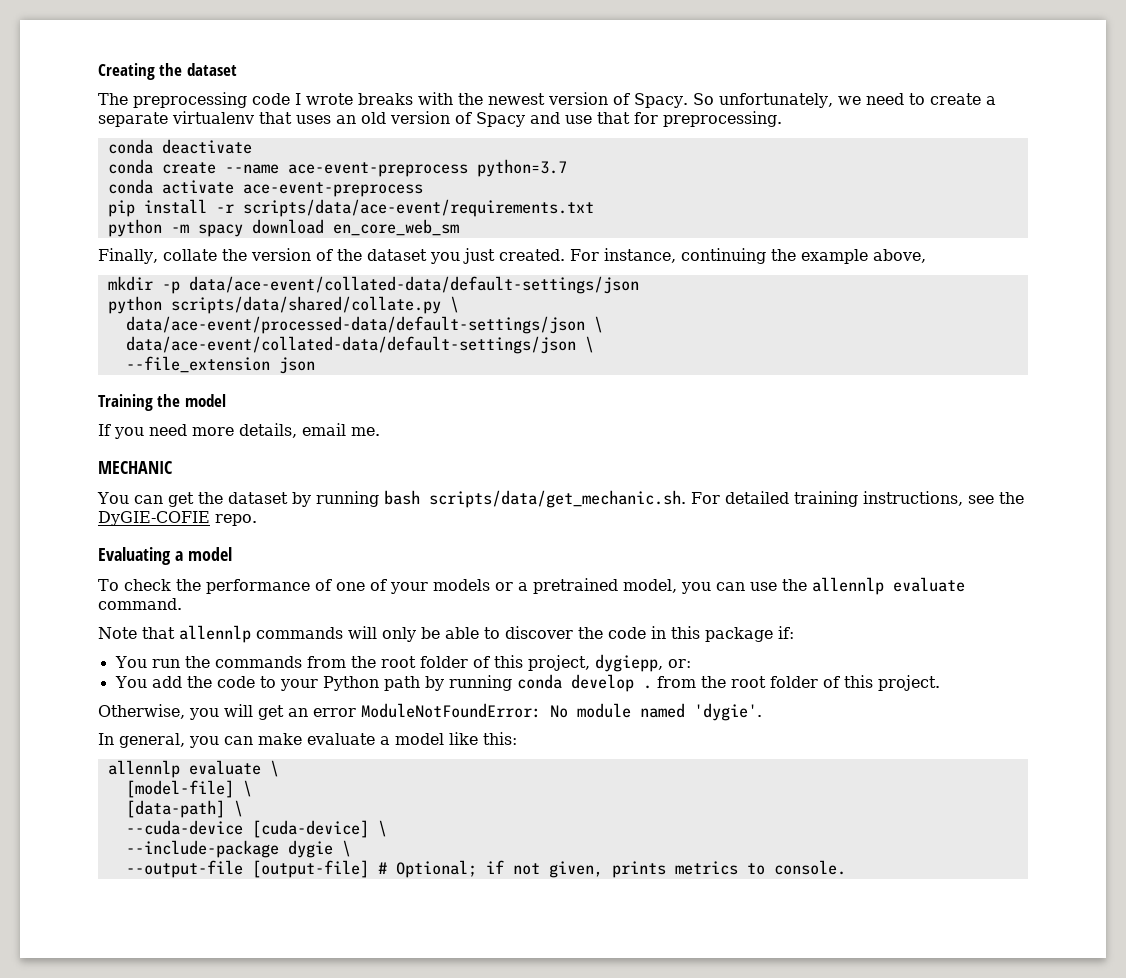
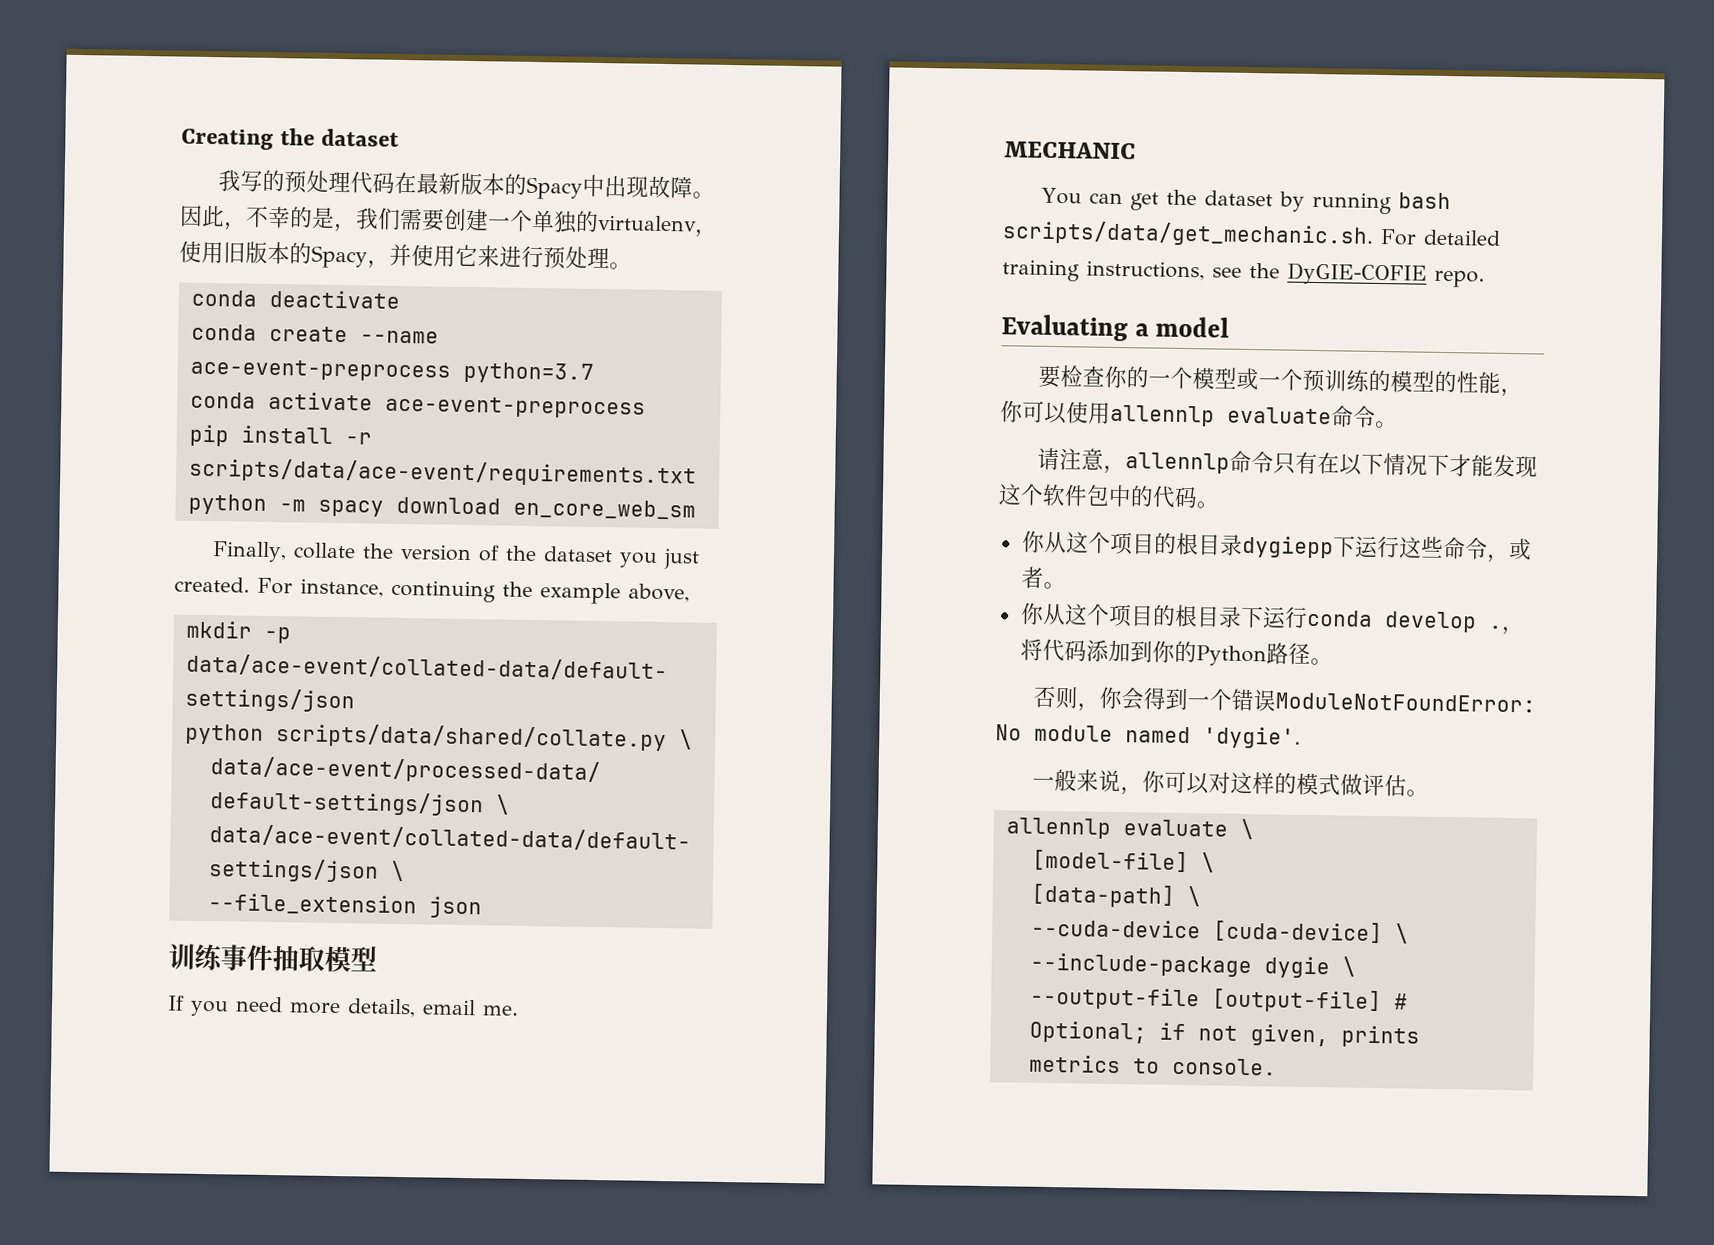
- The preprocessing code I wrote breaks with the newest version of Spacy. So unfortunately, we need to create a separate virtualenv that uses an old version of Spacy and use that for preprocessing.
+ 我写的预处理代码在最新版本的Spacy中出现故障。因此，不幸的是，我们需要创建一个单独的virtualenv，使用旧版本的Spacy，并使用它来进行预处理。
- Training the model
+ 训练事件抽取模型
- To check the performance of one of your models or a pretrained model, you can use the allennlp evaluate command.
- Note that allennlp commands will only be able to discover the code in this package if:
- You run the commands from the root folder of this project, dygiepp, or:
- You add the code to your Python path by running conda develop . from the root folder of this project.
- Otherwise, you will get an error ModuleNotFoundError: No module named 'dygie'.
+ 要检查你的一个模型或一个预训练的模型的性能，你可以使用allennlp evaluate命令。
+ 请注意，allennlp命令只有在以下情况下才能发现这个软件包中的代码。
+ 你从这个项目的根目录dygiepp下运行这些命令，或者。
+ 你从这个项目的根目录下运行conda develop .，将代码添加到你的Python路径。
+ 否则，你会得到一个错误ModuleNotFoundError: No module named 'dygie'.
- In general, you can make evaluate a model like this:
+ 一般来说，你可以对这样的模式做评估。

